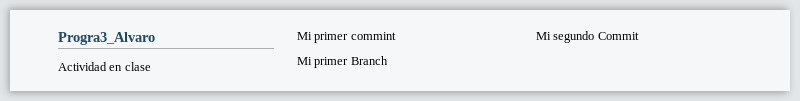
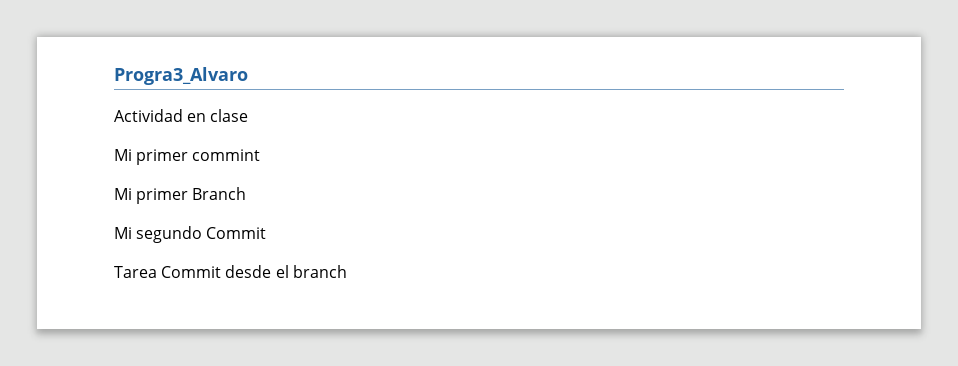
+ Tarea Commit desde el branch

